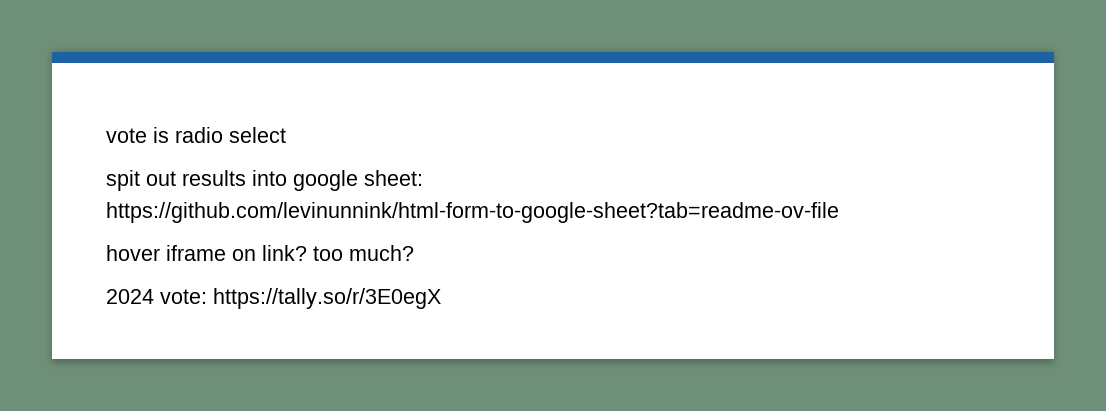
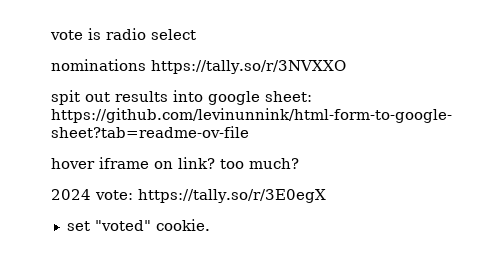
+ nominations https://tally.so/r/3NVXXO
+ set "voted" cookie.

